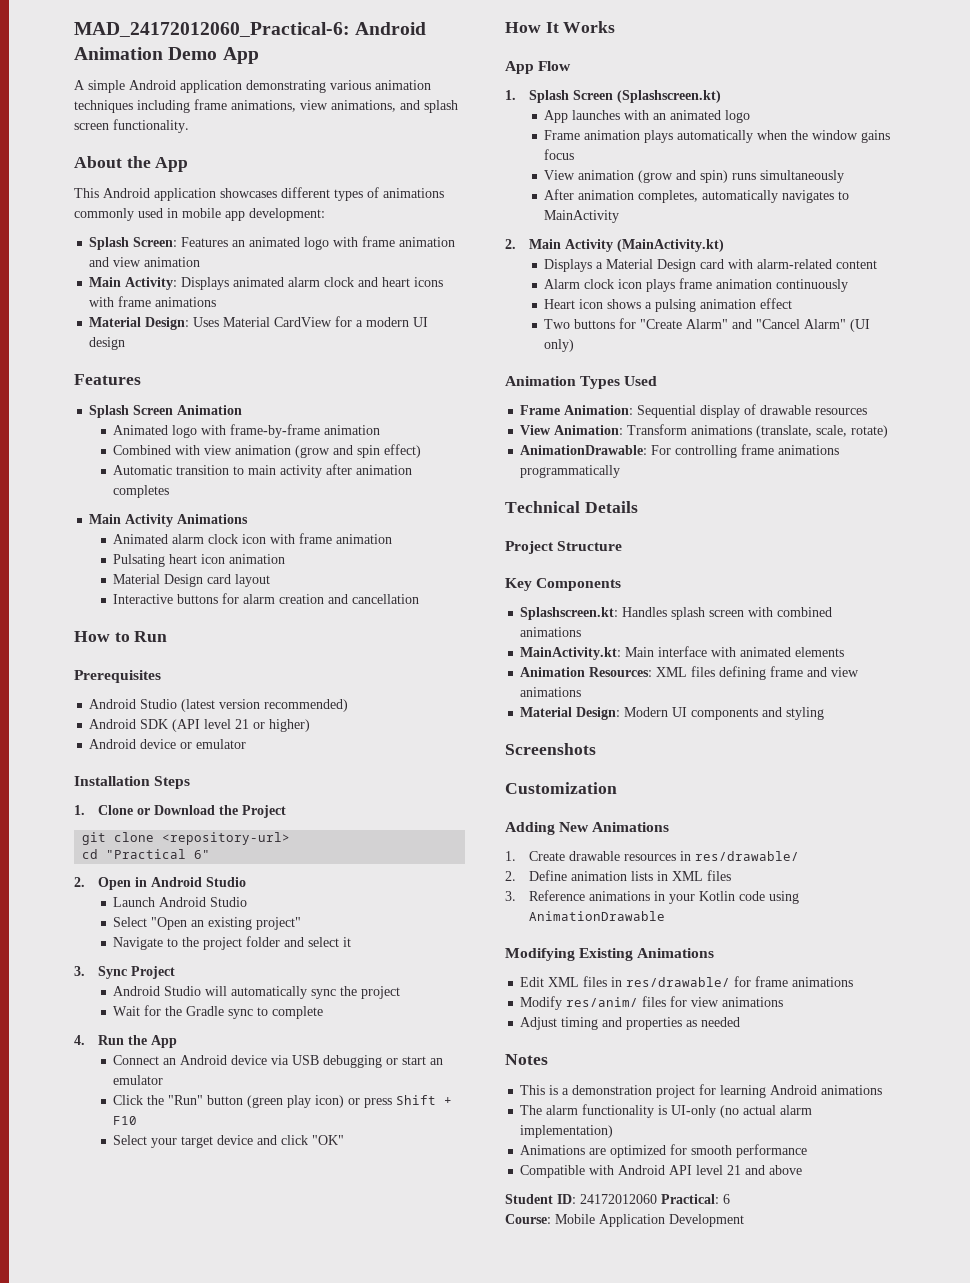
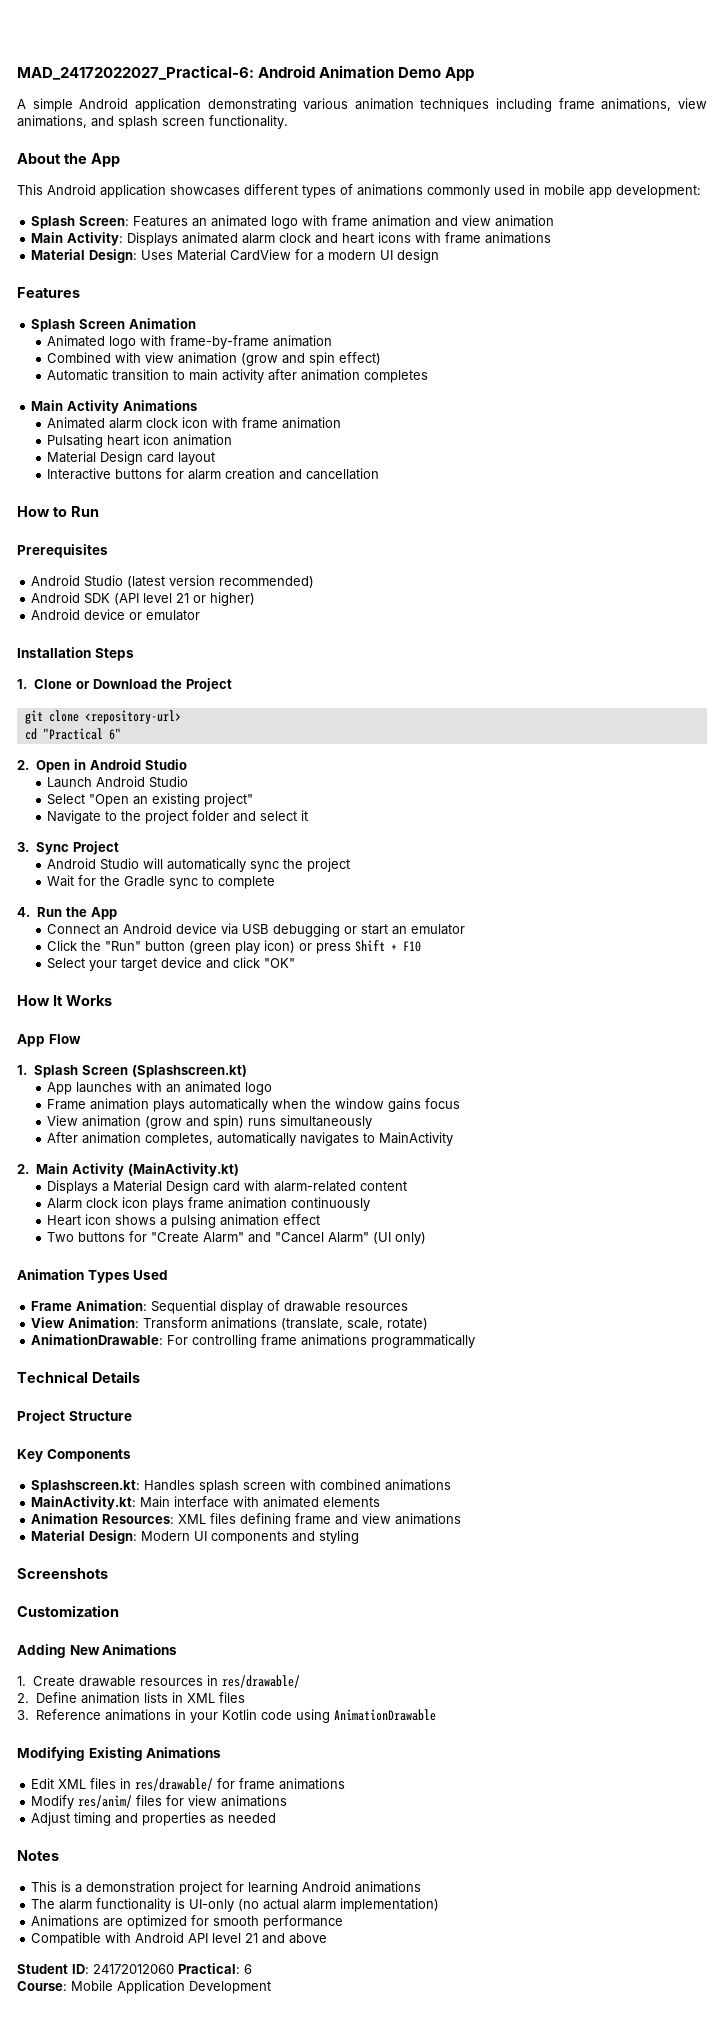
- MAD_24172012060_Practical-6: Android Animation Demo App
+ MAD_24172022027_Practical-6: Android Animation Demo App

